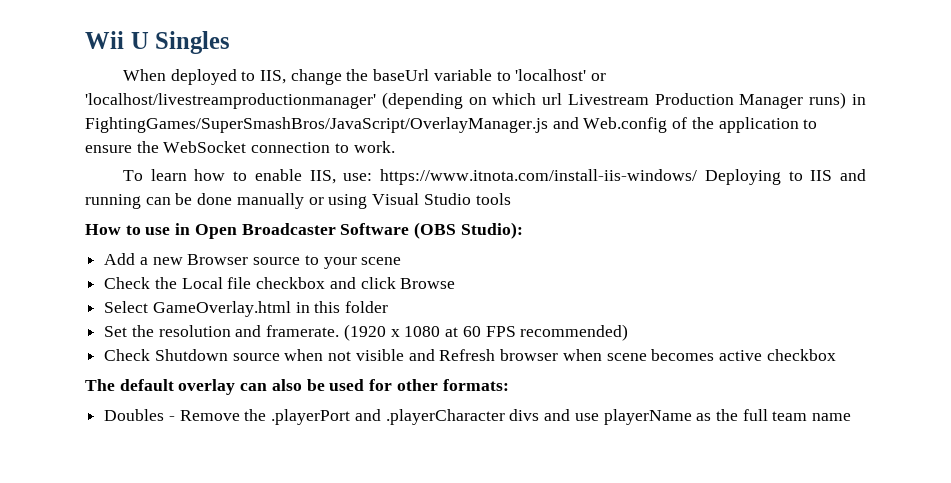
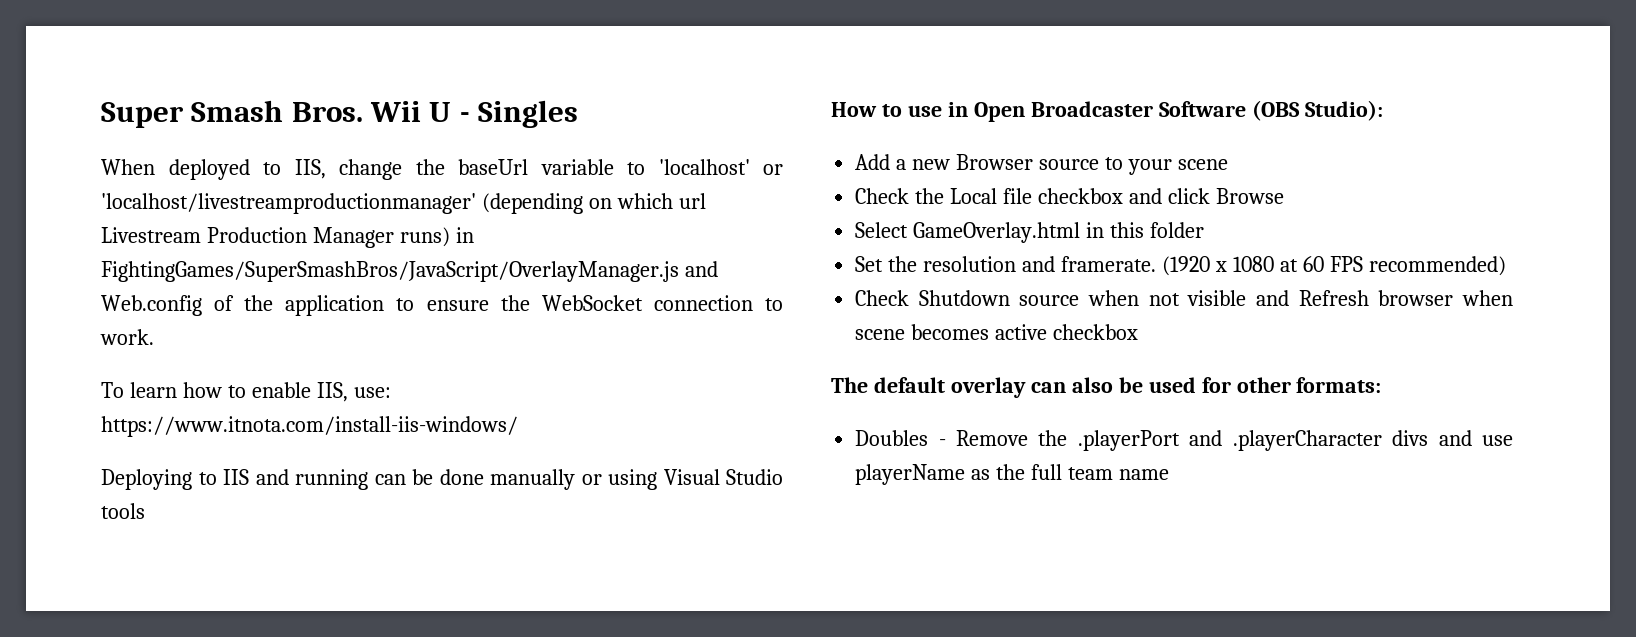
+ Super Smash Bros.
- Wii U Singles
+ Wii U - Singles
- To learn how to enable IIS, use: https://www.itnota.com/install-iis-windows/ Deploying to IIS and running can be done manually or using Visual Studio tools
+ To learn how to enable IIS, use: https://www.itnota.com/install-iis-windows/
+ Deploying to IIS and running can be done manually or using Visual Studio tools

